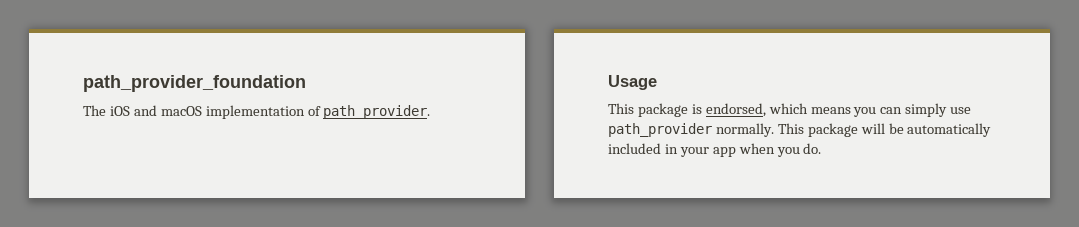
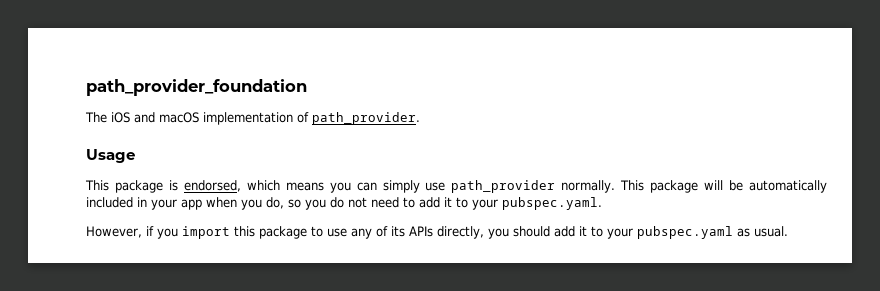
- This package will be automatically included in your app when you do.
+ This package will be automatically included in your app when you do, so you do not need to add it to your pubspec.yaml.
+ However, if you import this package to use any of its APIs directly, you should add it to your pubspec.yaml as usual.

